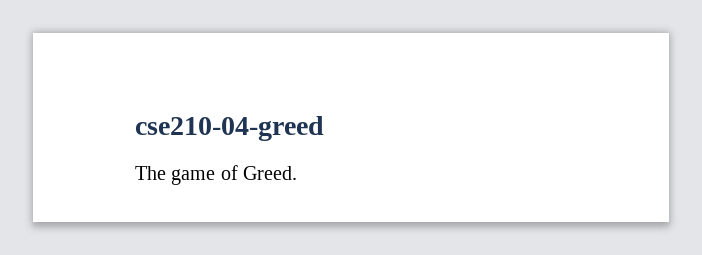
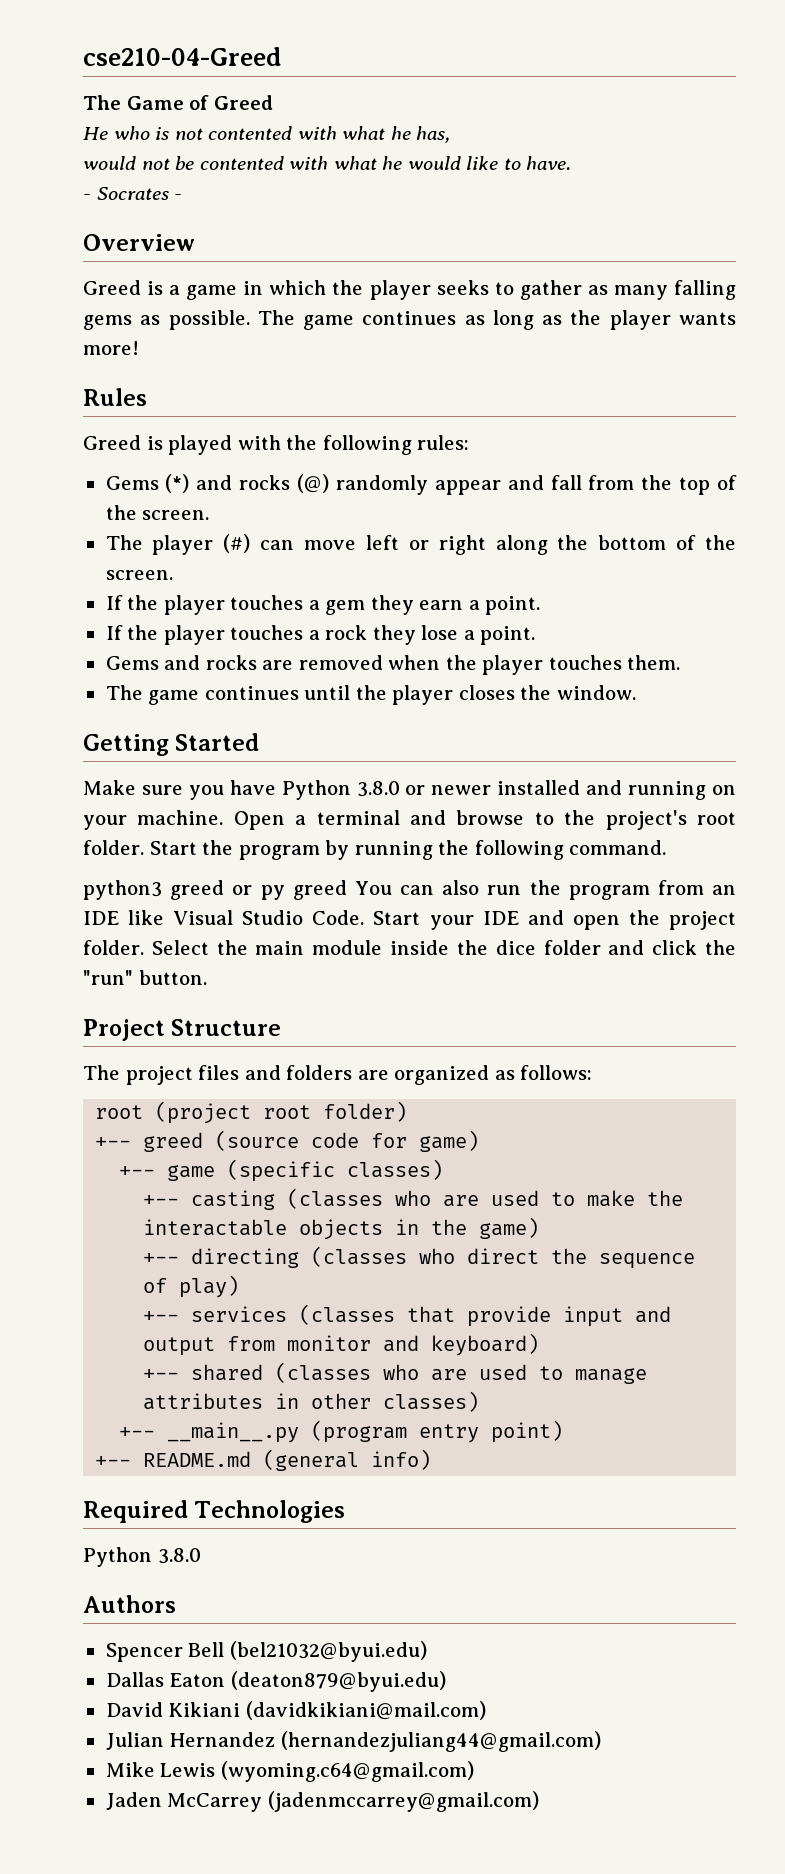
- cse210-04-greed
- The game of Greed.
+ cse210-04-Greed
+ The Game of Greed
+ He who is not contented with what he has,
+ would not be contented with what he would like to have.
+ - Socrates -
+ Overview
+ Greed is a game in which the player seeks to gather as many falling gems as possible. The game continues as long as the player wants more!
+ Rules
+ Greed is played with the following rules:
+ Gems (*) and rocks (@) randomly appear and fall from the top of the screen.
+ The player (#) can move left or right along the bottom of the screen.
+ If the player touches a gem they earn a point.
+ If the player touches a rock they lose a point.
+ Gems and rocks are removed when the player touches them.
+ The game continues until the player closes the window.
+ Getting Started
+ Make sure you have Python 3.8.0 or newer installed and running on your machine. Open a terminal and browse to the project's root folder. Start the program by running the following command.
+ python3 greed or py greed You can also run the program from an IDE like Visual Studio Code. Start your IDE and open the project folder. Select the main module inside the dice folder and click the "run" button.
+ Project Structure
+ The project files and folders are organized as follows:
+ root (project root folder)
+ +-- greed (source code for game)
+ +-- game (specific classes)
+ +-- casting (classes who are used to make the interactable objects in the game)
+ +-- directing (classes who direct the sequence of play)
+ +-- services (classes that provide input and output from monitor and keyboard)
+ +-- shared (classes who are used to manage attributes in other classes)
+ +-- __main__.py (program entry point)
+ +-- README.md (general info)
+ Required Technologies
+ Python 3.8.0
+ Authors
+ Spencer Bell (bel21032@byui.edu)
+ Dallas Eaton (deaton879@byui.edu)
+ David Kikiani (davidkikiani@mail.com)
+ Julian Hernandez (hernandezjuliang44@gmail.com)
+ Mike Lewis (wyoming.c64@gmail.com)
+ Jaden McCarrey (jadenmccarrey@gmail.com)

